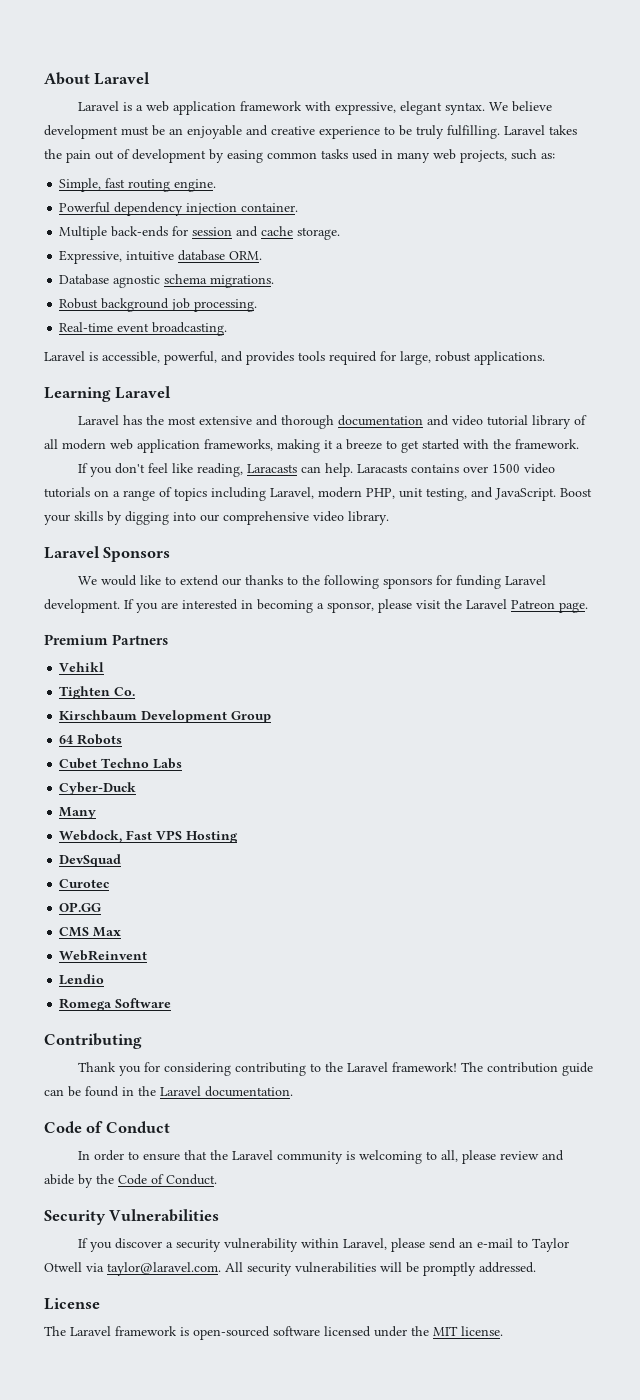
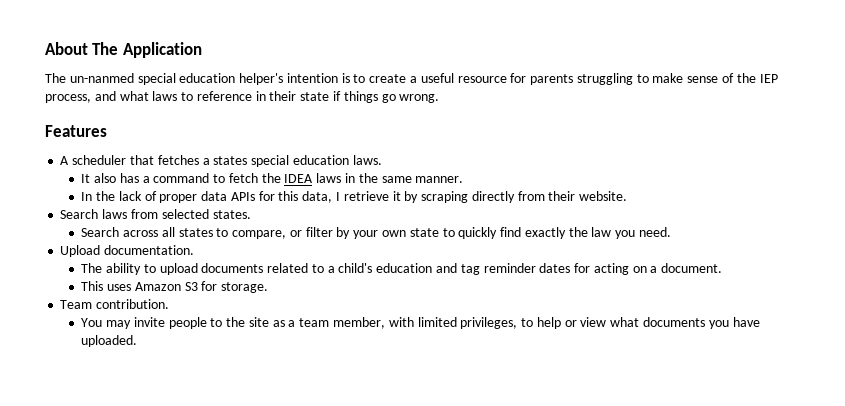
- About Laravel
- Laravel is a web application framework with expressive, elegant syntax. We believe development must be an enjoyable and creative experience to be truly fulfilling. Laravel takes the pain out of development by easing common tasks used in many web projects, such as:
- Simple, fast routing engine.
- Powerful dependency injection container.
- Multiple back-ends for session and cache storage.
- Expressive, intuitive database ORM.
- Database agnostic schema migrations.
- Robust background job processing.
- Real-time event broadcasting.
- Laravel is accessible, powerful, and provides tools required for large, robust applications.
- Learning Laravel
- Laravel has the most extensive and thorough documentation and video tutorial library of all modern web application frameworks, making it a breeze to get started with the framework.
- If you don't feel like reading, Laracasts can help. Laracasts contains over 1500 video tutorials on a range of topics including Laravel, modern PHP, unit testing, and JavaScript. Boost your skills by digging into our comprehensive video library.
- Laravel Sponsors
- We would like to extend our thanks to the following sponsors for funding Laravel development. If you are interested in becoming a sponsor, please visit the Laravel Patreon page.
- Premium Partners
- Vehikl
- Tighten Co.
- Kirschbaum Development Group
- 64 Robots
- Cubet Techno Labs
- Cyber-Duck
- Many
- Webdock, Fast VPS Hosting
- DevSquad
- Curotec
- OP.GG
- CMS Max
- WebReinvent
- Lendio
- Romega Software
- Contributing
- Thank you for considering contributing to the Laravel framework! The contribution guide can be found in the Laravel documentation.
- Code of Conduct
- In order to ensure that the Laravel community is welcoming to all, please review and abide by the Code of Conduct.
- Security Vulnerabilities
- If you discover a security vulnerability within Laravel, please send an e-mail to Taylor Otwell via taylor@laravel.com. All security vulnerabilities will be promptly addressed.
- License
- The Laravel framework is open-sourced software licensed under the MIT license.
+ About The Application
+ The un-nanmed special education helper's intention is to create a useful resource for parents struggling to make sense of the IEP process, and what laws to reference in their state if things go wrong.
+ Features
+ A scheduler that fetches a states special education laws.
+ It also has a command to fetch the IDEA laws in the same manner.
+ In the lack of proper data APIs for this data, I retrieve it by scraping directly from their website.
+ Search laws from selected states.
+ Search across all states to compare, or filter by your own state to quickly find exactly the law you need.
+ Upload documentation.
+ The ability to upload documents related to a child's education and tag reminder dates for acting on a document.
+ This uses Amazon S3 for storage.
+ Team contribution.
+ You may invite people to the site as a team member, with limited privileges, to help or view what documents you have uploaded.

